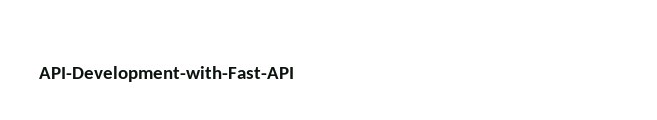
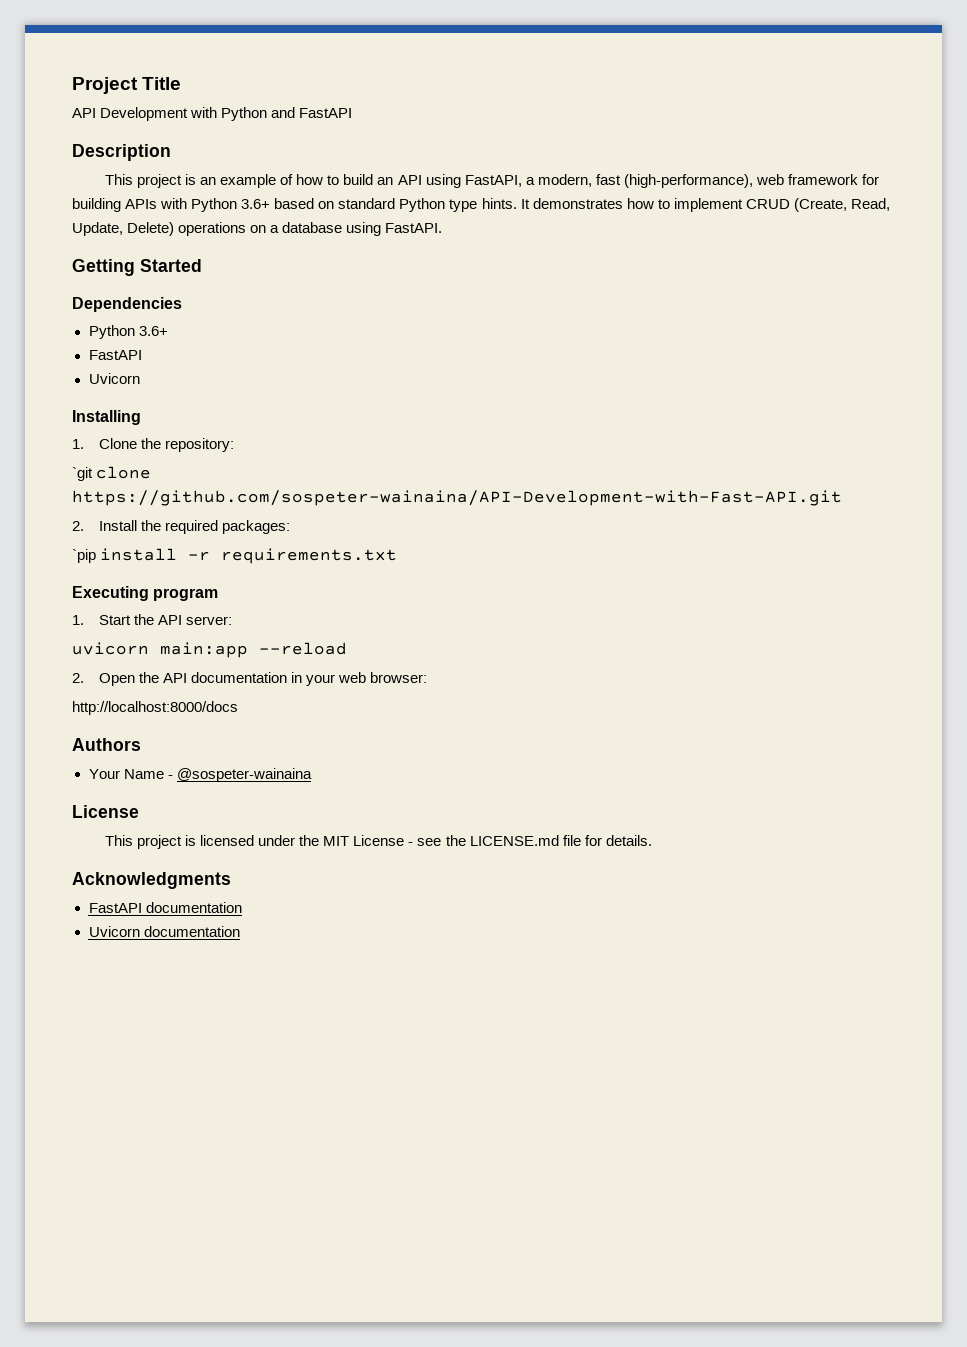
- API-Development-with-Fast-API
+ Project Title
+ API Development with Python and FastAPI
+ Description
+ This project is an example of how to build an API using FastAPI, a modern, fast (high-performance), web framework for building APIs with Python 3.6+ based on standard Python type hints. It demonstrates how to implement CRUD (Create, Read, Update, Delete) operations on a database using FastAPI.
+ Getting Started
+ Dependencies
+ Python 3.6+
+ FastAPI
+ Uvicorn
+ Installing
+ 1. Clone the repository:
+ `git clone https://github.com/sospeter-wainaina/API-Development-with-Fast-API.git
+ 2. Install the required packages:
+ `pip install -r requirements.txt
+ Executing program
+ 1. Start the API server:
+ uvicorn main:app --reload
+ 2. Open the API documentation in your web browser:
+ http://localhost:8000/docs
+ Authors
+ Your Name - @sospeter-wainaina
+ License
+ This project is licensed under the MIT License - see the LICENSE.md file for details.
+ Acknowledgments
+ FastAPI documentation
+ Uvicorn documentation

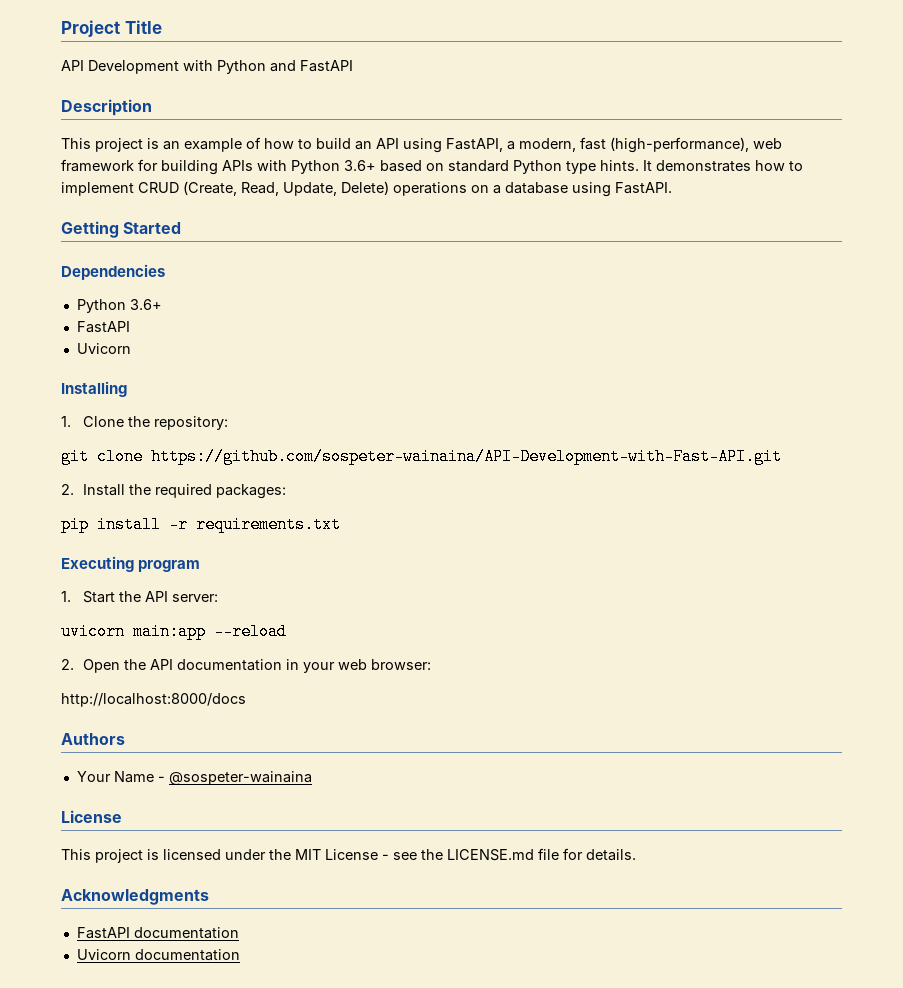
- `git clone https://github.com/sospeter-wainaina/API-Development-with-Fast-API.git
+ git clone https://github.com/sospeter-wainaina/API-Development-with-Fast-API.git
- `pip install -r requirements.txt
+ pip install -r requirements.txt

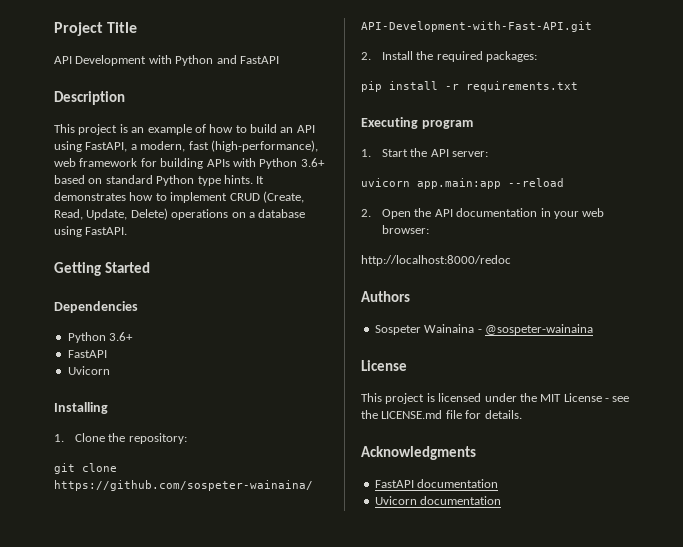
- uvicorn main:app --reload
+ uvicorn app.main:app --reload
- http://localhost:8000/docs
+ http://localhost:8000/redoc
- Your Name - @sospeter-wainaina
+ Sospeter Wainaina - @sospeter-wainaina

